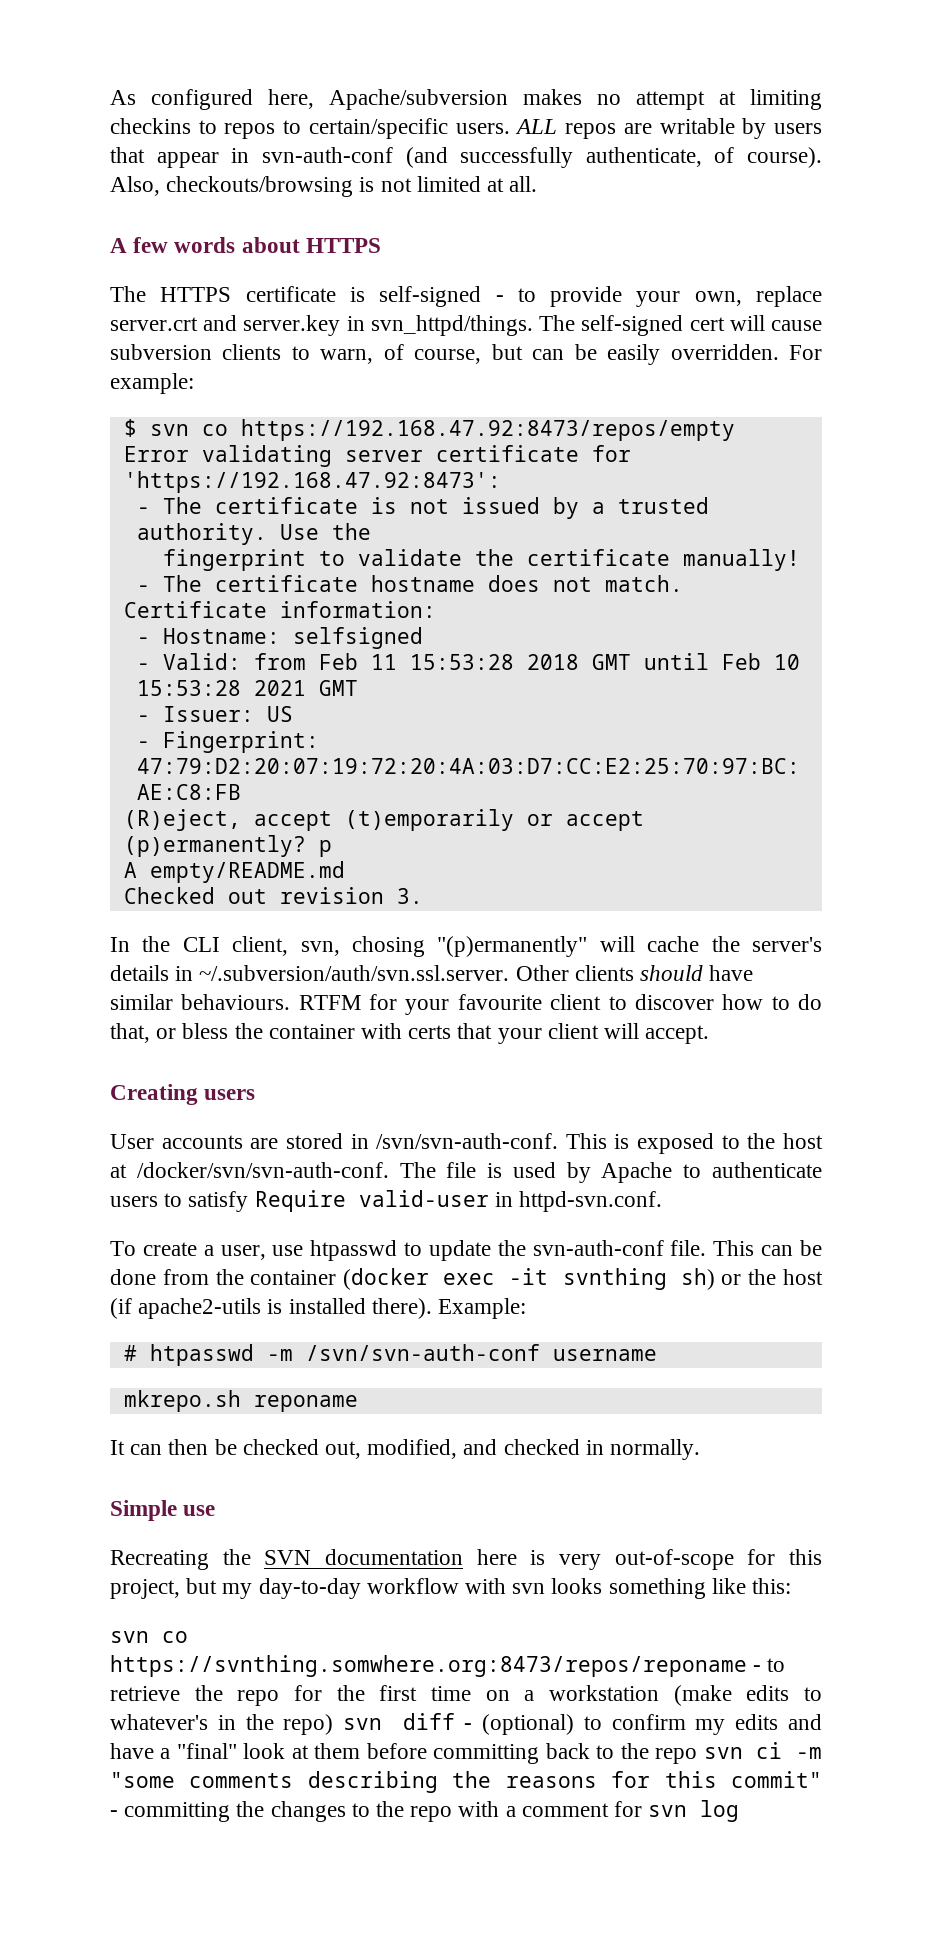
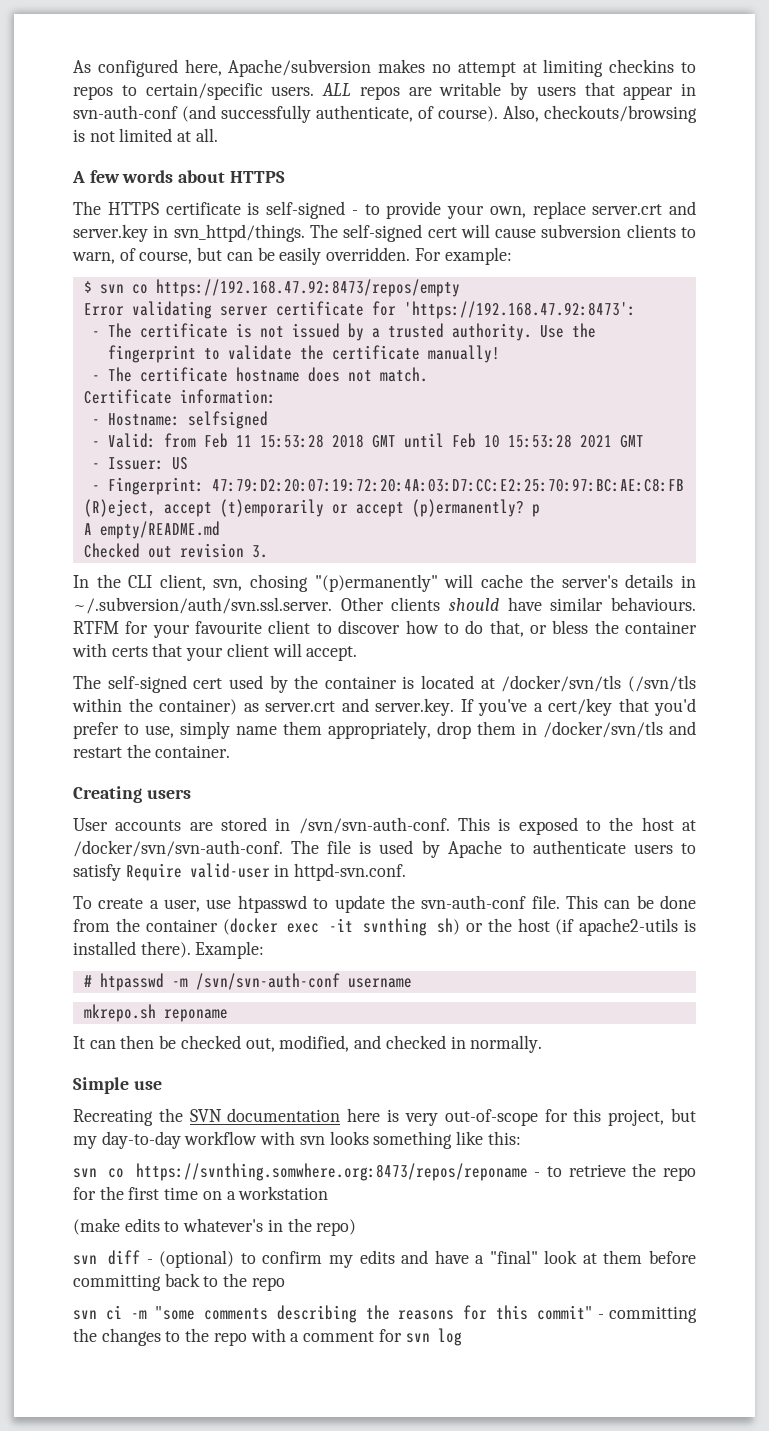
+ The self-signed cert used by the container is located at /docker/svn/tls (/svn/tls within the container) as server.crt and server.key. If you've a cert/key that you'd prefer to use, simply name them appropriately, drop them in /docker/svn/tls and restart the container.
- svn co https://svnthing.somwhere.org:8473/repos/reponame - to retrieve the repo for the first time on a workstation (make edits to whatever's in the repo) svn diff - (optional) to confirm my edits and have a "final" look at them before committing back to the repo svn ci -m "some comments describing the reasons for this commit" - committing the changes to the repo with a comment for svn log
+ svn co https://svnthing.somwhere.org:8473/repos/reponame - to retrieve the repo for the first time on a workstation
+ (make edits to whatever's in the repo)
+ svn diff - (optional) to confirm my edits and have a "final" look at them before committing back to the repo
+ svn ci -m "some comments describing the reasons for this commit" - committing the changes to the repo with a comment for svn log

